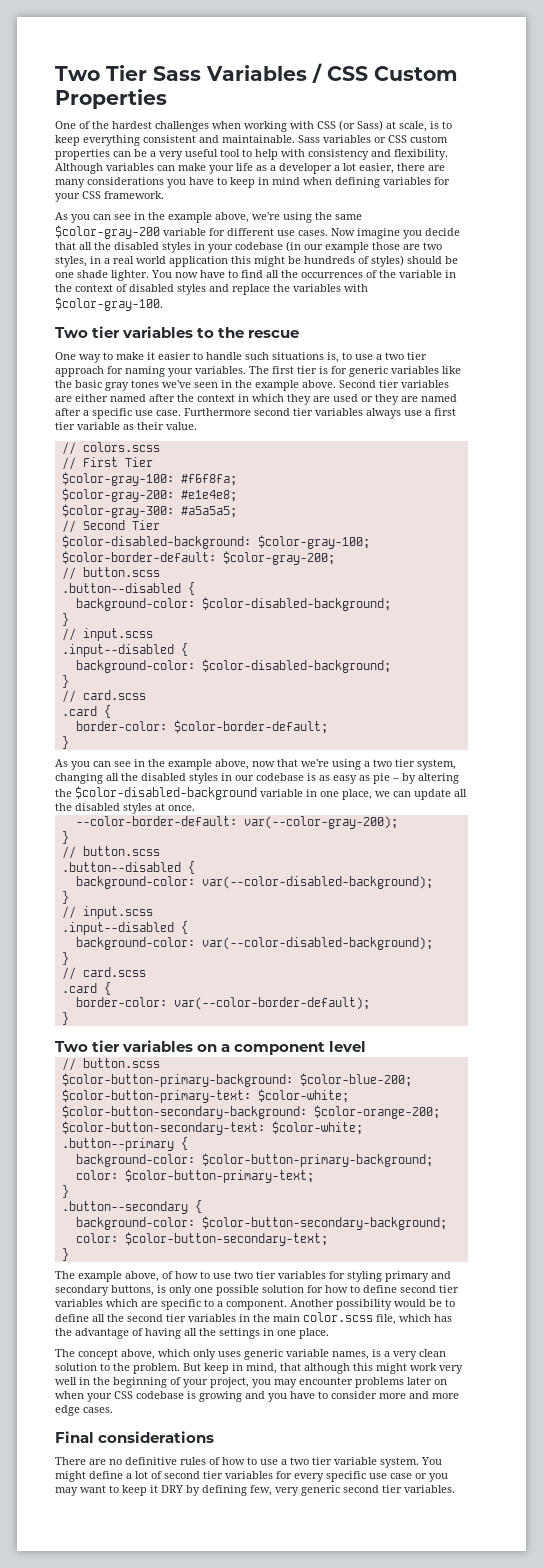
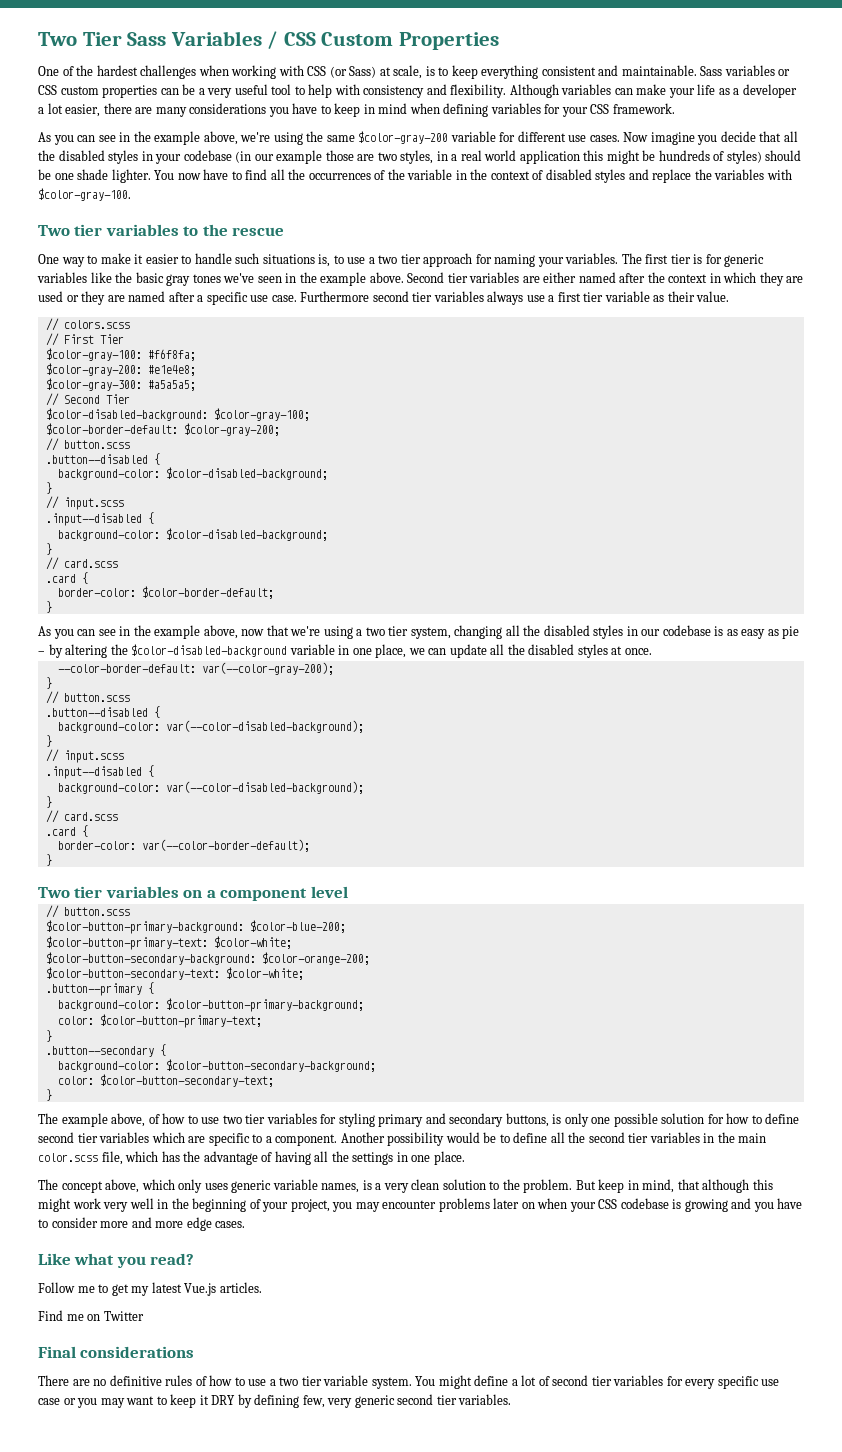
+ Like what you read?
+ Follow me to get my latest Vue.js articles.
+ Find me on Twitter

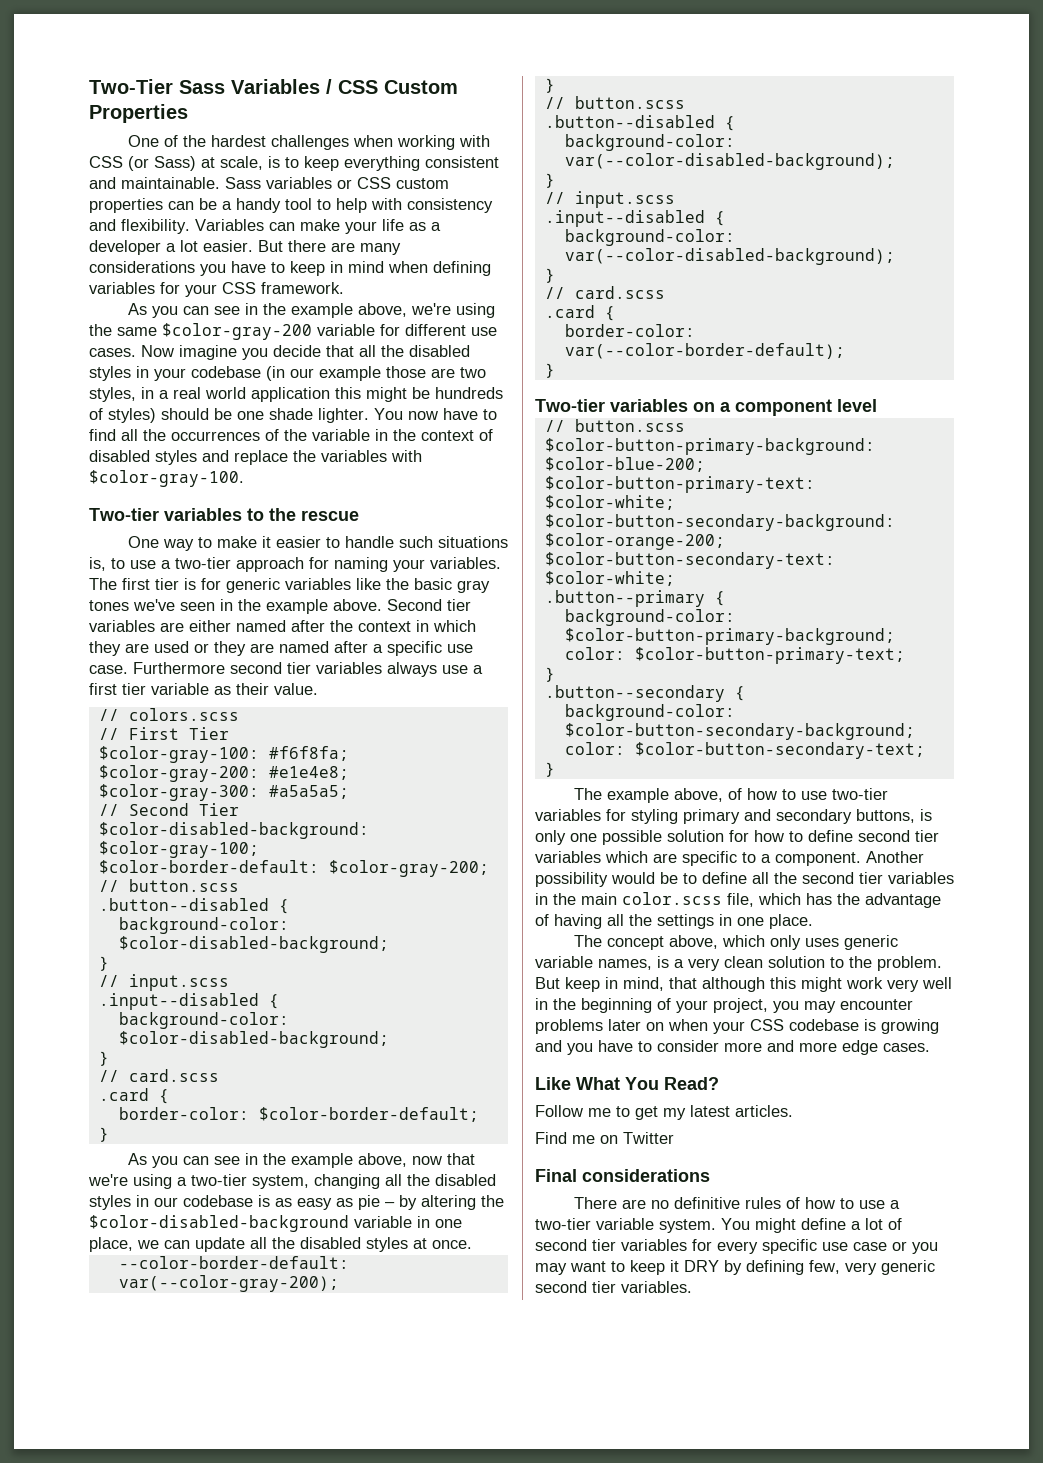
- Two Tier Sass Variables / CSS Custom Properties
+ Two-Tier Sass Variables / CSS Custom Properties
- Sass variables or CSS custom properties can be a very useful tool to help with consistency and flexibility.
+ Sass variables or CSS custom properties can be a handy tool to help with consistency and flexibility.
- Although variables can make your life as a developer a lot easier, there are many considerations you have to keep in mind when defining variables for your CSS framework.
+ Variables can make your life as a developer a lot easier. But there are many considerations you have to keep in mind when defining variables for your CSS framework.
- Two tier variables to the rescue
+ Two-tier variables to the rescue
- One way to make it easier to handle such situations is, to use a two tier approach for naming your variables.
+ One way to make it easier to handle such situations is, to use a two-tier approach for naming your variables.
- As you can see in the example above, now that we're using a two tier system, changing all the disabled styles in our codebase is as easy as pie – by altering the $color-disabled-background variable in one place, we can update all the disabled styles at once.
+ As you can see in the example above, now that we're using a two-tier system, changing all the disabled styles in our codebase is as easy as pie – by altering the $color-disabled-background variable in one place, we can update all the disabled styles at once.
- Two tier variables on a component level
+ Two-tier variables on a component level
- The example above, of how to use two tier variables for styling primary and secondary buttons, is only one possible solution for how to define second tier variables which are specific to a component.
+ The example above, of how to use two-tier variables for styling primary and secondary buttons, is only one possible solution for how to define second tier variables which are specific to a component.
- Like what you read?
+ Like What You Read?
- Follow me to get my latest Vue.js articles.
+ Follow me to get my latest articles.
- There are no definitive rules of how to use a two tier variable system.
+ There are no definitive rules of how to use a two-tier variable system.

